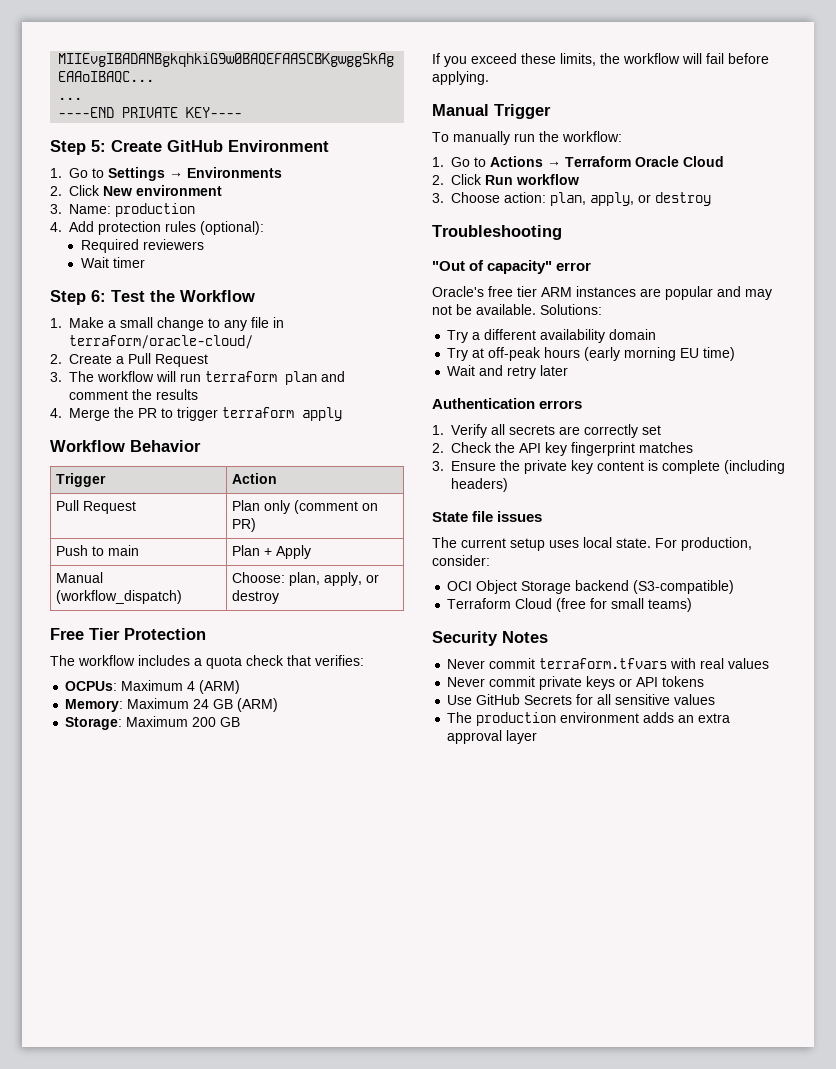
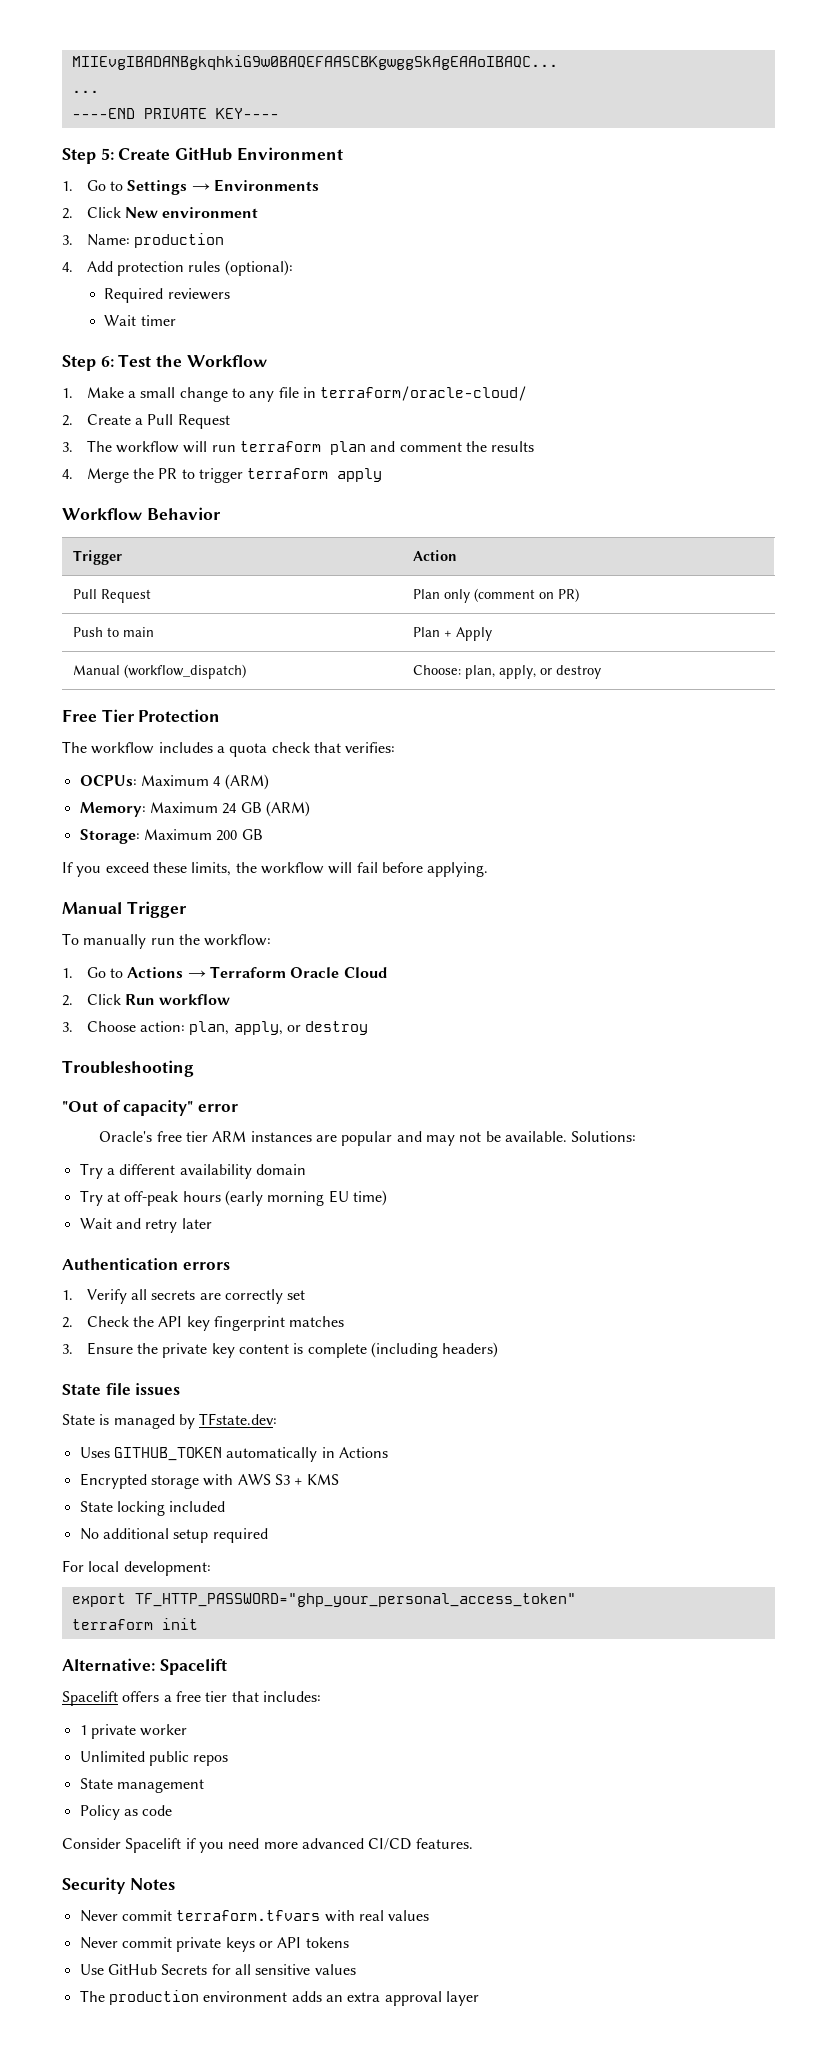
- The current setup uses local state. For production, consider:
- OCI Object Storage backend (S3-compatible)
- Terraform Cloud (free for small teams)
+ State is managed by TFstate.dev:
+ Uses GITHUB_TOKEN automatically in Actions
+ Encrypted storage with AWS S3 + KMS
+ State locking included
+ No additional setup required
+ For local development:
+ export TF_HTTP_PASSWORD="ghp_your_personal_access_token"
+ terraform init
+ Alternative: Spacelift
+ Spacelift offers a free tier that includes:
+ 1 private worker
+ Unlimited public repos
+ State management
+ Policy as code
+ Consider Spacelift if you need more advanced CI/CD features.

